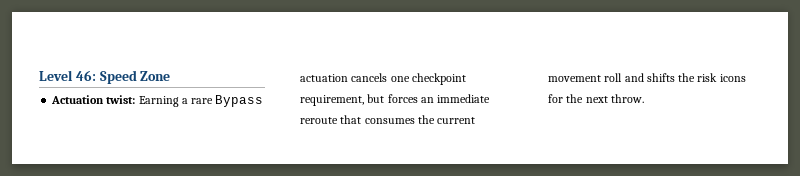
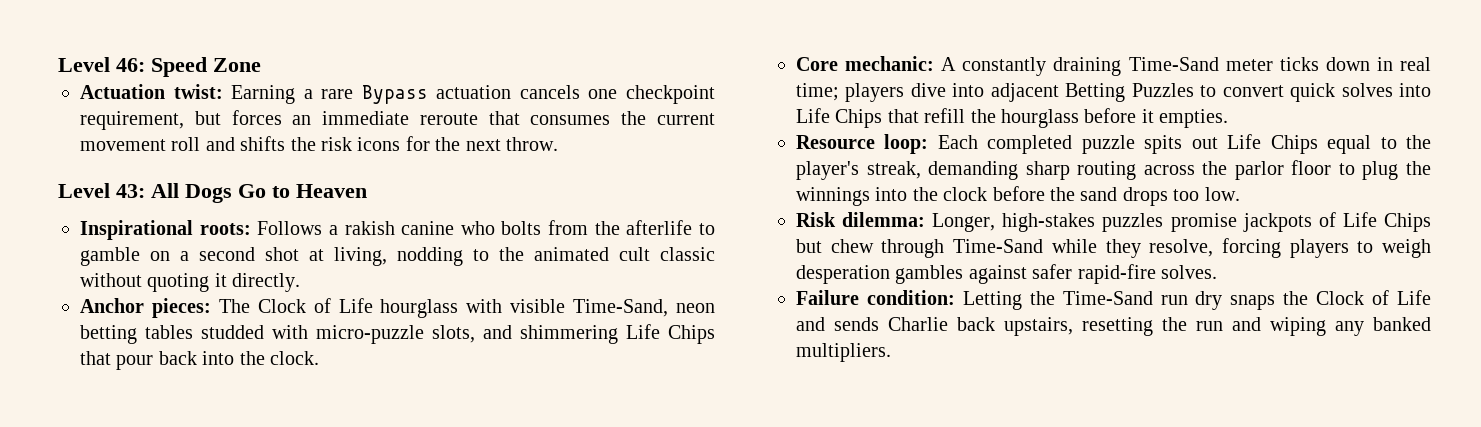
+ Level 43: All Dogs Go to Heaven
+ Inspirational roots: Follows a rakish canine who bolts from the afterlife to gamble on a second shot at living, nodding to the animated cult classic without quoting it directly.
+ Anchor pieces: The Clock of Life hourglass with visible Time-Sand, neon betting tables studded with micro-puzzle slots, and shimmering Life Chips that pour back into the clock.
+ Core mechanic: A constantly draining Time-Sand meter ticks down in real time; players dive into adjacent Betting Puzzles to convert quick solves into Life Chips that refill the hourglass before it empties.
+ Resource loop: Each completed puzzle spits out Life Chips equal to the player's streak, demanding sharp routing across the parlor floor to plug the winnings into the clock before the sand drops too low.
+ Risk dilemma: Longer, high-stakes puzzles promise jackpots of Life Chips but chew through Time-Sand while they resolve, forcing players to weigh desperation gambles against safer rapid-fire solves.
+ Failure condition: Letting the Time-Sand run dry snaps the Clock of Life and sends Charlie back upstairs, resetting the run and wiping any banked multipliers.

